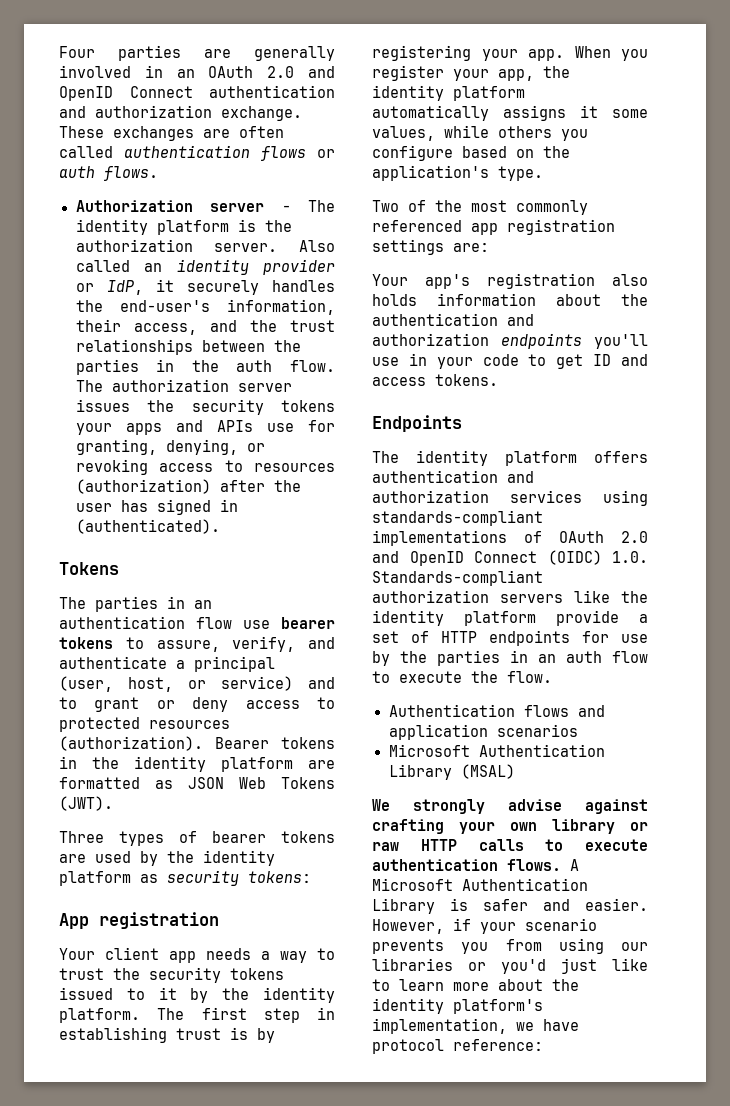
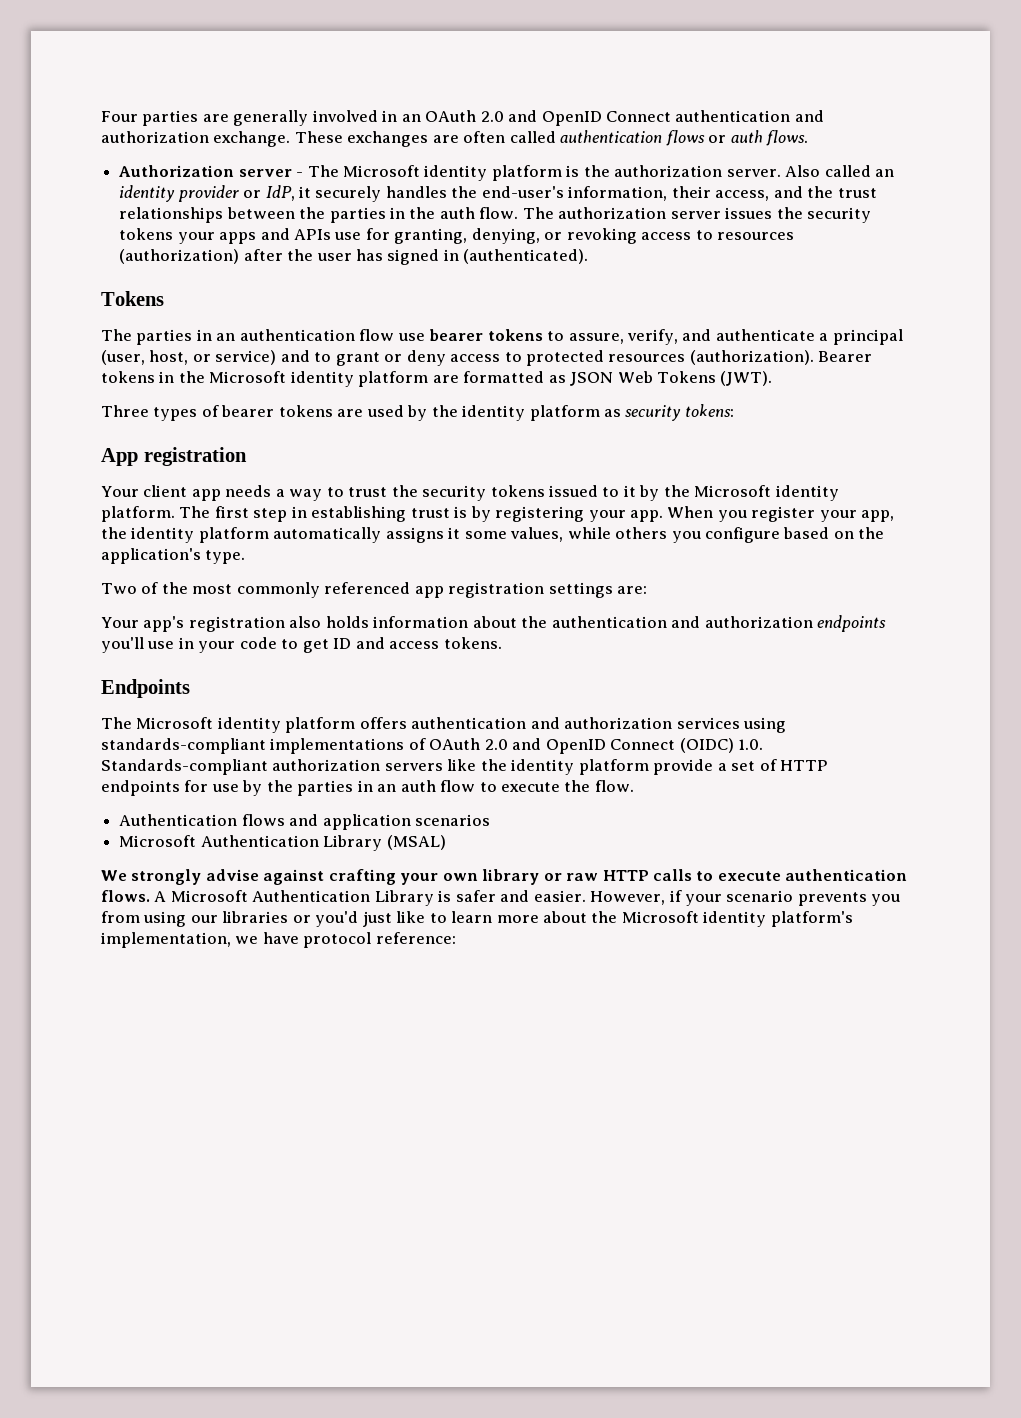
- Authorization server - The identity platform is the authorization server.
+ Authorization server - The Microsoft identity platform is the authorization server.
- Bearer tokens in the identity platform are formatted as JSON Web Tokens (JWT).
+ Bearer tokens in the Microsoft identity platform are formatted as JSON Web Tokens (JWT).
- Your client app needs a way to trust the security tokens issued to it by the identity platform.
+ Your client app needs a way to trust the security tokens issued to it by the Microsoft identity platform.
- The identity platform offers authentication and authorization services using standards-compliant implementations of OAuth 2.0 and OpenID Connect (OIDC) 1.0. Standards-compliant authorization servers like the identity platform provide a set of HTTP endpoints for use by the parties in an auth flow to execute the flow.
+ The Microsoft identity platform offers authentication and authorization services using standards-compliant implementations of OAuth 2.0 and OpenID Connect (OIDC) 1.0. Standards-compliant authorization servers like the identity platform provide a set of HTTP endpoints for use by the parties in an auth flow to execute the flow.
- However, if your scenario prevents you from using our libraries or you'd just like to learn more about the identity platform's implementation, we have protocol reference:
+ However, if your scenario prevents you from using our libraries or you'd just like to learn more about the Microsoft identity platform's implementation, we have protocol reference:

